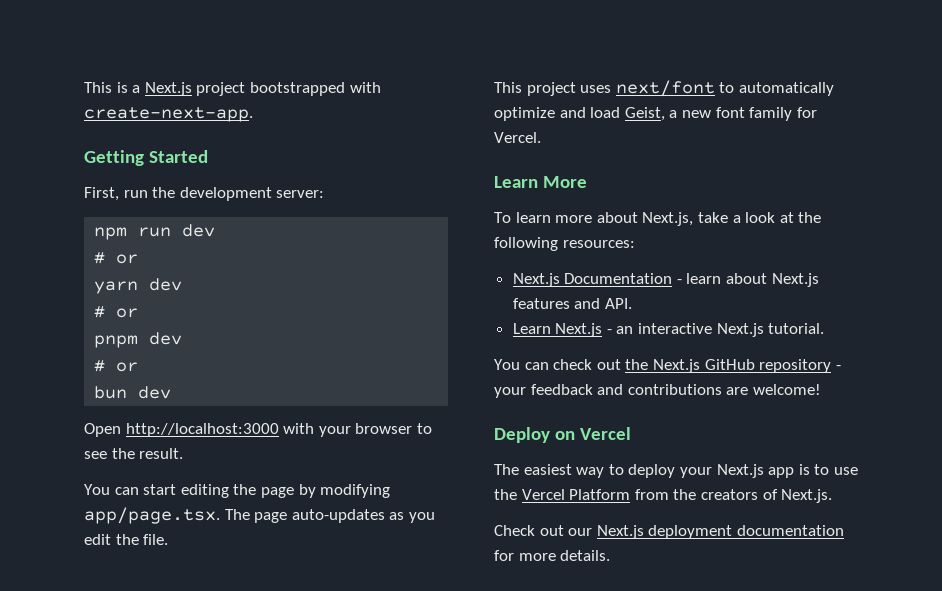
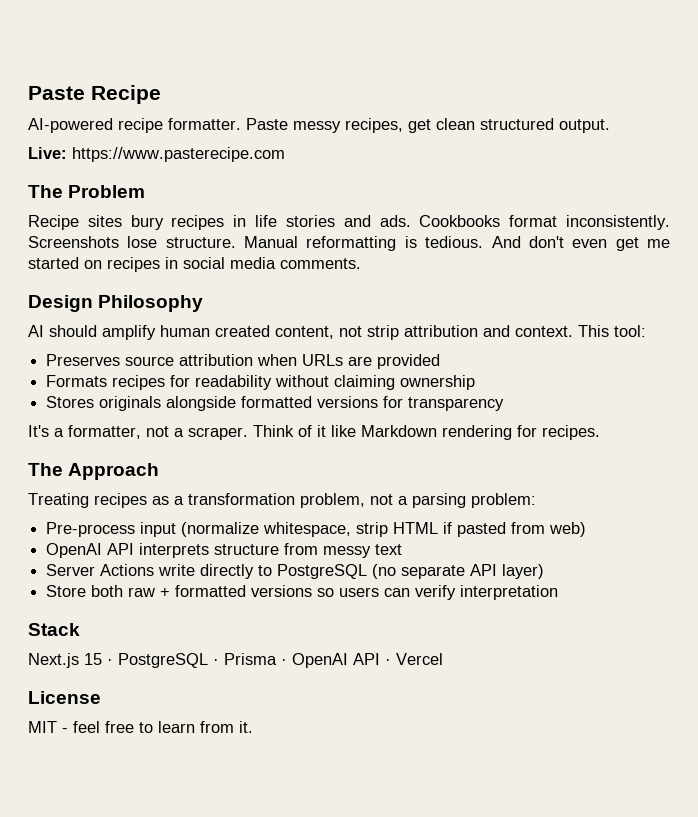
- This is a Next.js project bootstrapped with create-next-app.
- Getting Started
- First, run the development server:
- npm run dev
- # or
- yarn dev
- # or
- pnpm dev
- # or
- bun dev
- Open http://localhost:3000 with your browser to see the result.
- You can start editing the page by modifying app/page.tsx. The page auto-updates as you edit the file.
- This project uses next/font to automatically optimize and load Geist, a new font family for Vercel.
- Learn More
- To learn more about Next.js, take a look at the following resources:
- Next.js Documentation - learn about Next.js features and API.
- Learn Next.js - an interactive Next.js tutorial.
- You can check out the Next.js GitHub repository - your feedback and contributions are welcome!
- Deploy on Vercel
- The easiest way to deploy your Next.js app is to use the Vercel Platform from the creators of Next.js.
- Check out our Next.js deployment documentation for more details.
+ Paste Recipe
+ AI-powered recipe formatter. Paste messy recipes, get clean structured output.
+ Live: https://www.pasterecipe.com
+ The Problem
+ Recipe sites bury recipes in life stories and ads. Cookbooks format inconsistently. Screenshots lose structure. Manual reformatting is tedious. And don't even get me started on recipes in social media comments.
+ Design Philosophy
+ AI should amplify human created content, not strip attribution and context. This tool:
+ Preserves source attribution when URLs are provided
+ Formats recipes for readability without claiming ownership
+ Stores originals alongside formatted versions for transparency
+ It's a formatter, not a scraper. Think of it like Markdown rendering for recipes.
+ The Approach
+ Treating recipes as a transformation problem, not a parsing problem:
+ Pre-process input (normalize whitespace, strip HTML if pasted from web)
+ OpenAI API interprets structure from messy text
+ Server Actions write directly to PostgreSQL (no separate API layer)
+ Store both raw + formatted versions so users can verify interpretation
+ Stack
+ Next.js 15 · PostgreSQL · Prisma · OpenAI API · Vercel
+ License
+ MIT - feel free to learn from it.

